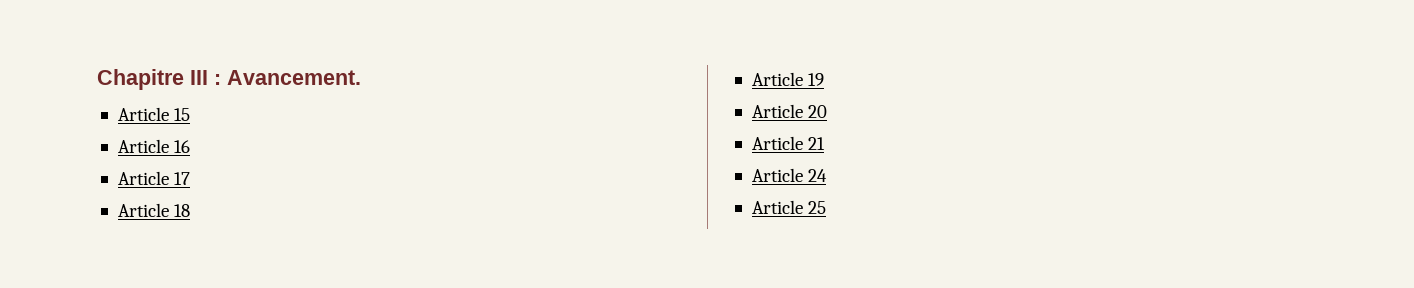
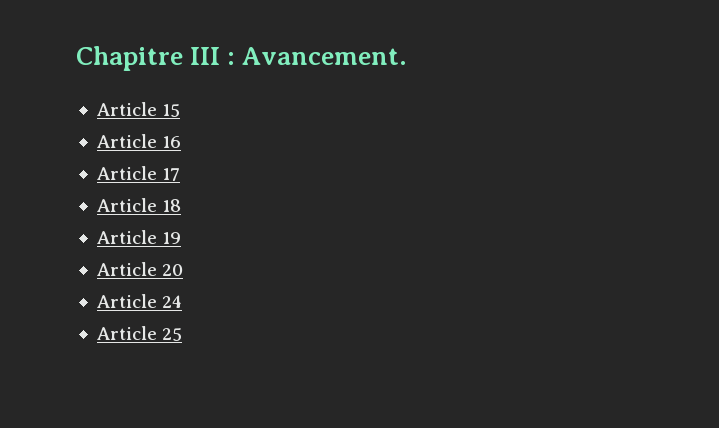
- Article 21

